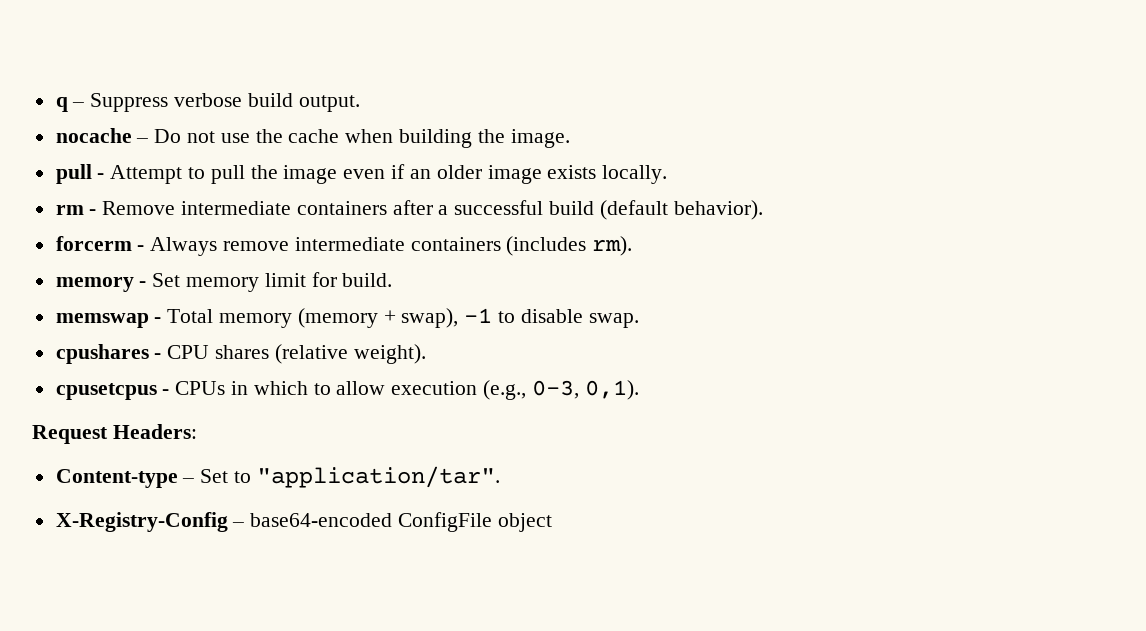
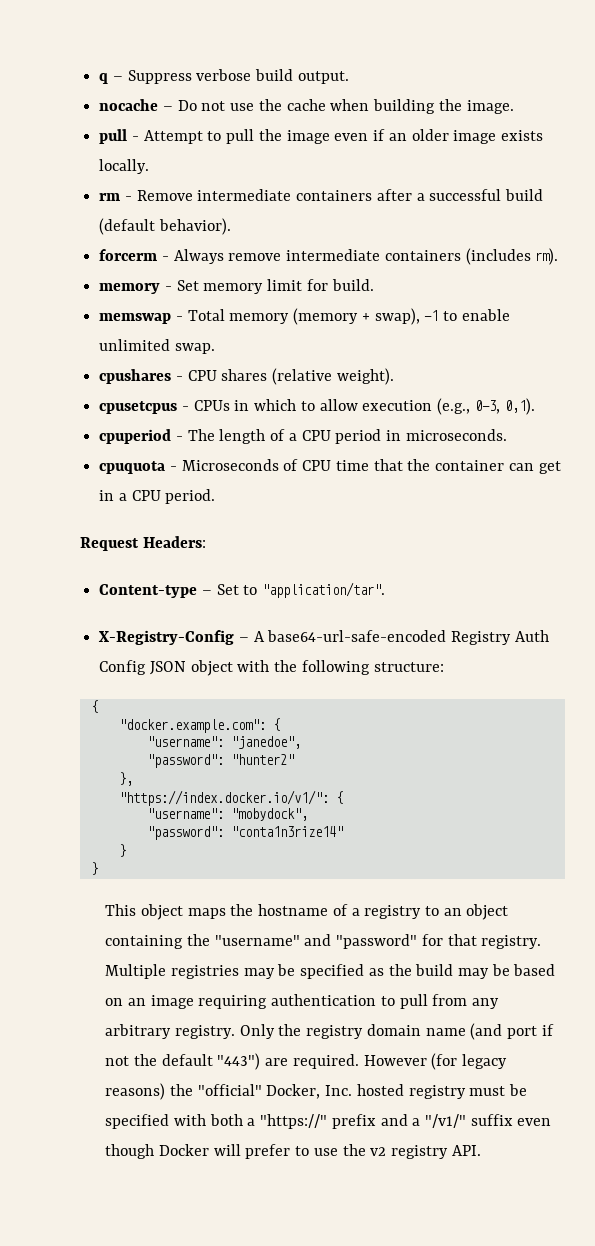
- memswap - Total memory (memory + swap), -1 to disable swap.
+ memswap - Total memory (memory + swap), -1 to enable unlimited swap.
+ cpuperiod - The length of a CPU period in microseconds.
+ cpuquota - Microseconds of CPU time that the container can get in a CPU period.
- X-Registry-Config – base64-encoded ConfigFile object
+ X-Registry-Config – A base64-url-safe-encoded Registry Auth Config JSON object with the following structure:
+ {
+ "docker.example.com": {
+ "username": "janedoe",
+ "password": "hunter2"
+ },
+ "https://index.docker.io/v1/": {
+ "username": "mobydock",
+ "password": "conta1n3rize14"
+ }
+ }
+ This object maps the hostname of a registry to an object containing the "username" and "password" for that registry. Multiple registries may be specified as the build may be based on an image requiring authentication to pull from any arbitrary registry. Only the registry domain name (and port if not the default "443") are required. However (for legacy reasons) the "official" Docker, Inc. hosted registry must be specified with both a "https://" prefix and a "/v1/" suffix even though Docker will prefer to use the v2 registry API.

